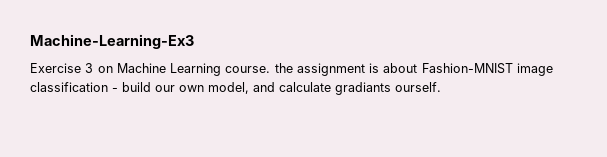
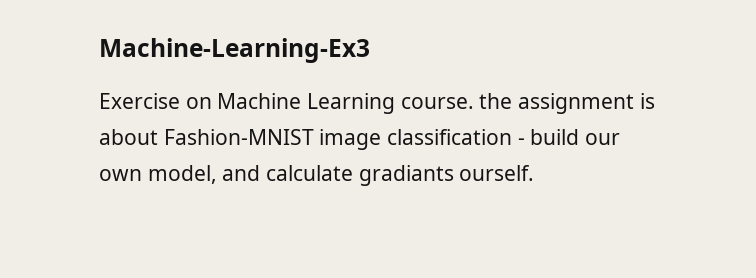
- Exercise 3 on Machine Learning course. the assignment is about Fashion-MNIST image classification - build our own model, and calculate gradiants ourself.
+ Exercise on Machine Learning course. the assignment is about Fashion-MNIST image classification - build our own model, and calculate gradiants ourself.

